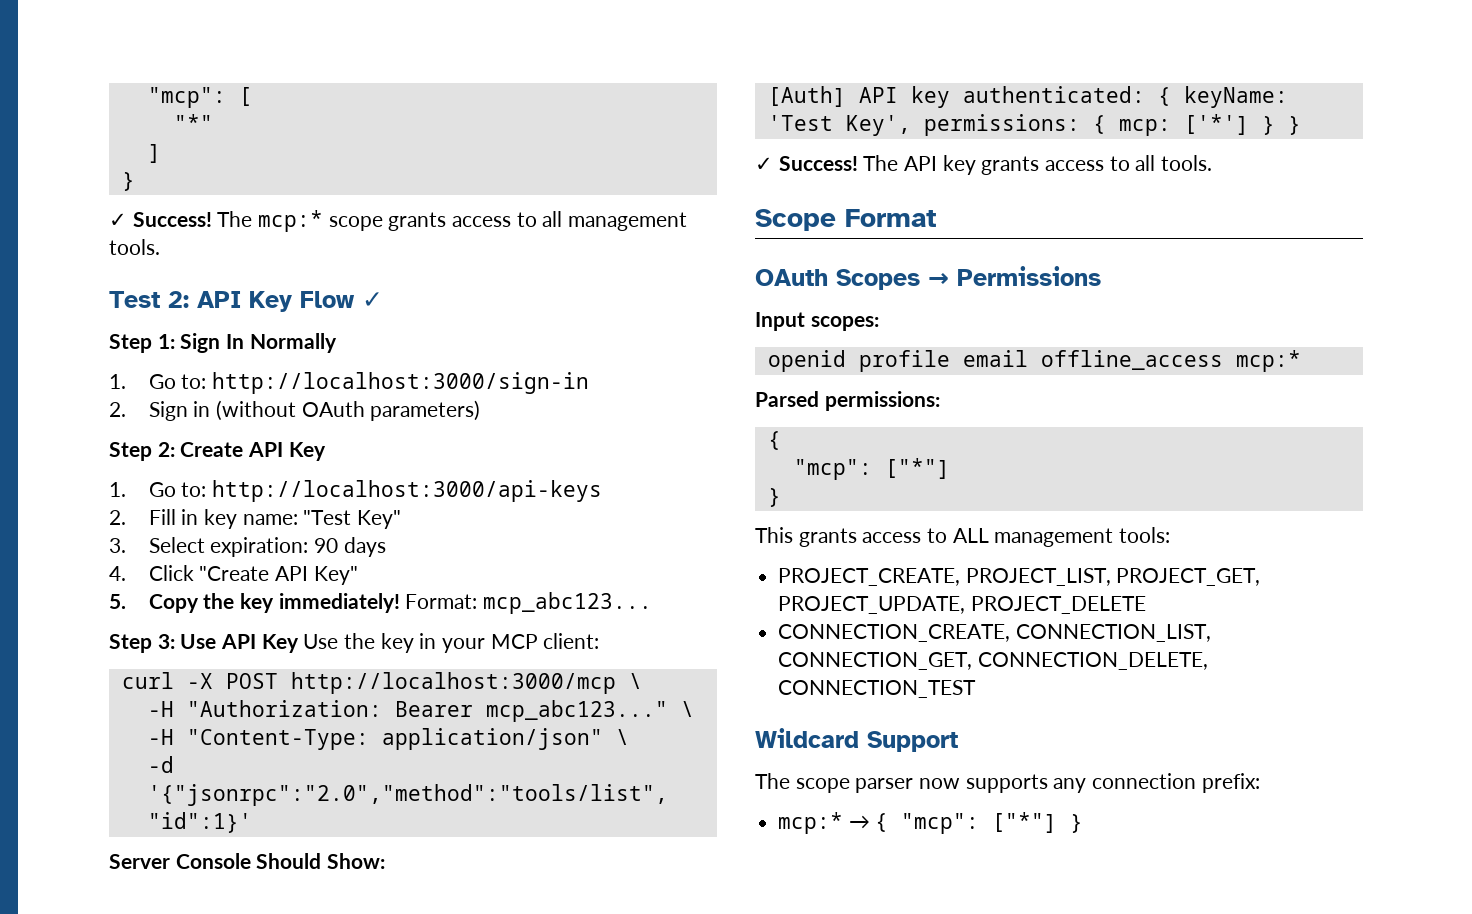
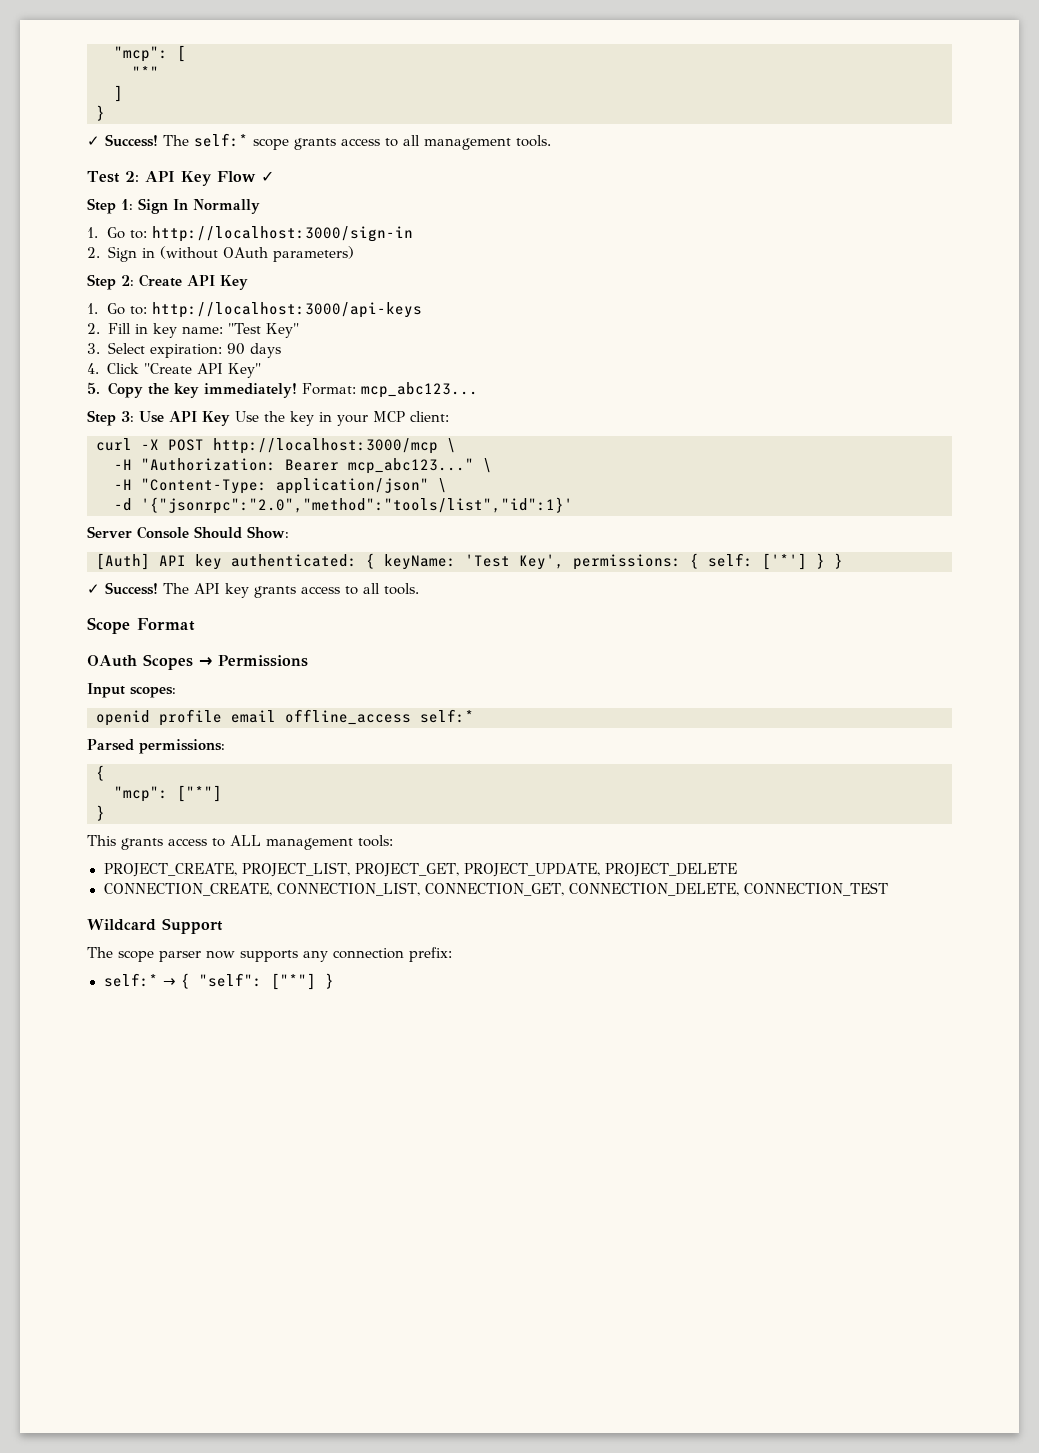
- The mcp:* scope grants access to all management tools.
+ The self:* scope grants access to all management tools.
- [Auth] API key authenticated: { keyName: 'Test Key', permissions: { mcp: ['*'] } }
+ [Auth] API key authenticated: { keyName: 'Test Key', permissions: { self: ['*'] } }
- openid profile email offline_access mcp:*
+ openid profile email offline_access self:*
- mcp:* → { "mcp": ["*"] }
+ self:* → { "self": ["*"] }

